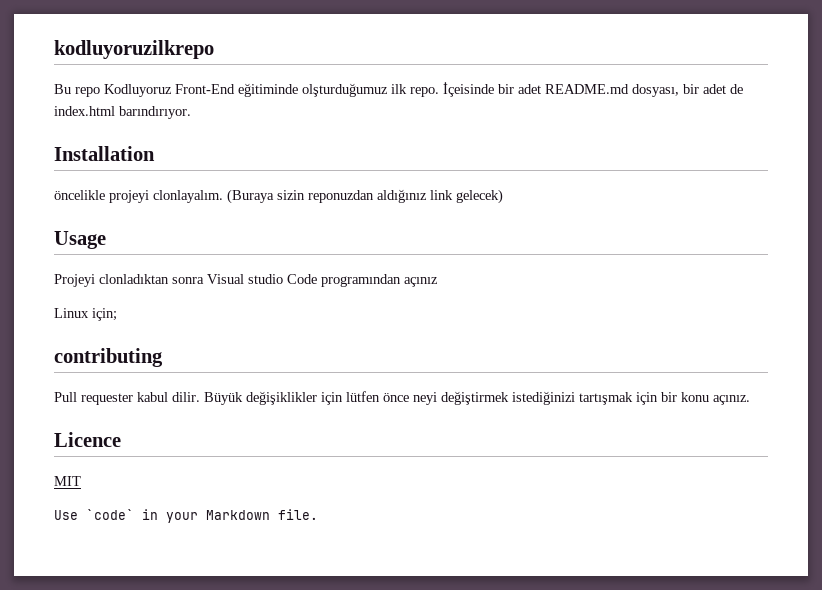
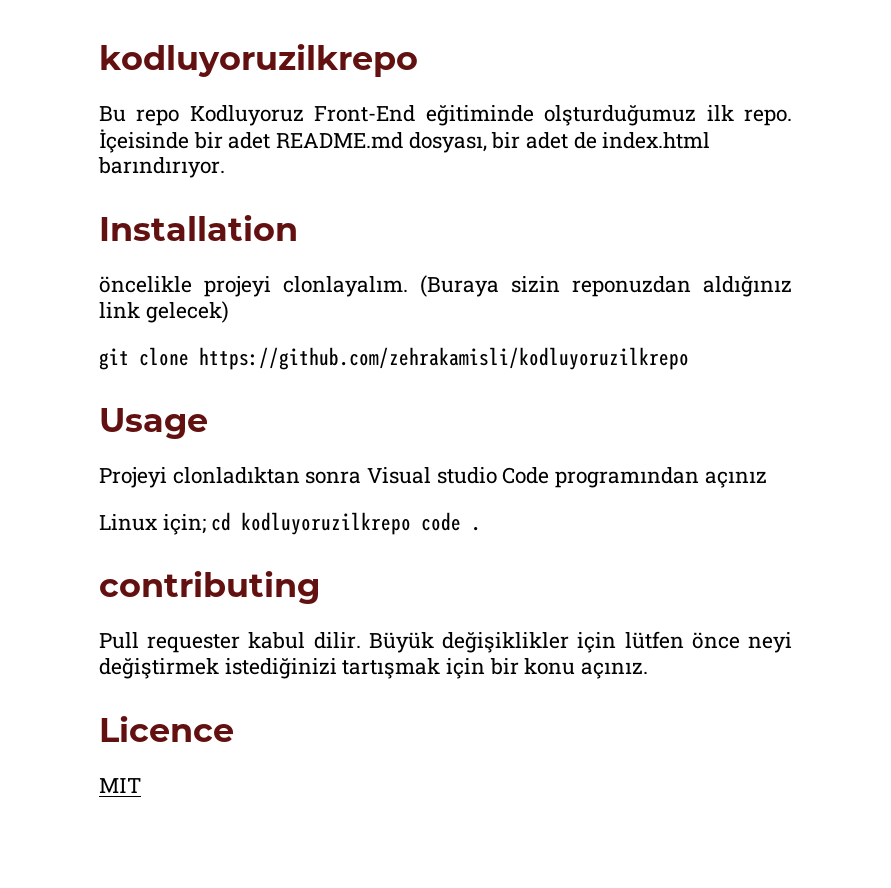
+ git clone https://github.com/zehrakamisli/kodluyoruzilkrepo
- Linux için;
+ Linux için; cd kodluyoruzilkrepo code .
- Use `code` in your Markdown file.

